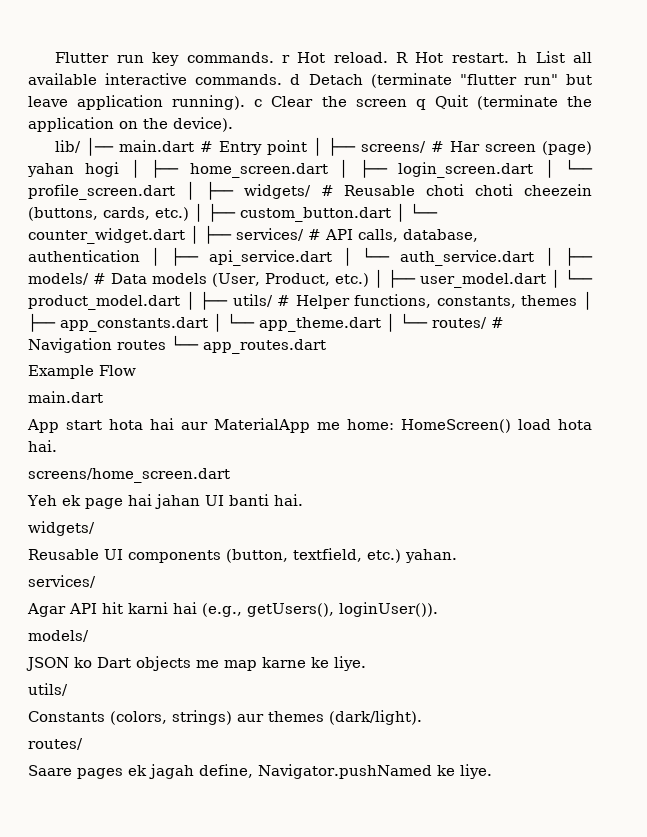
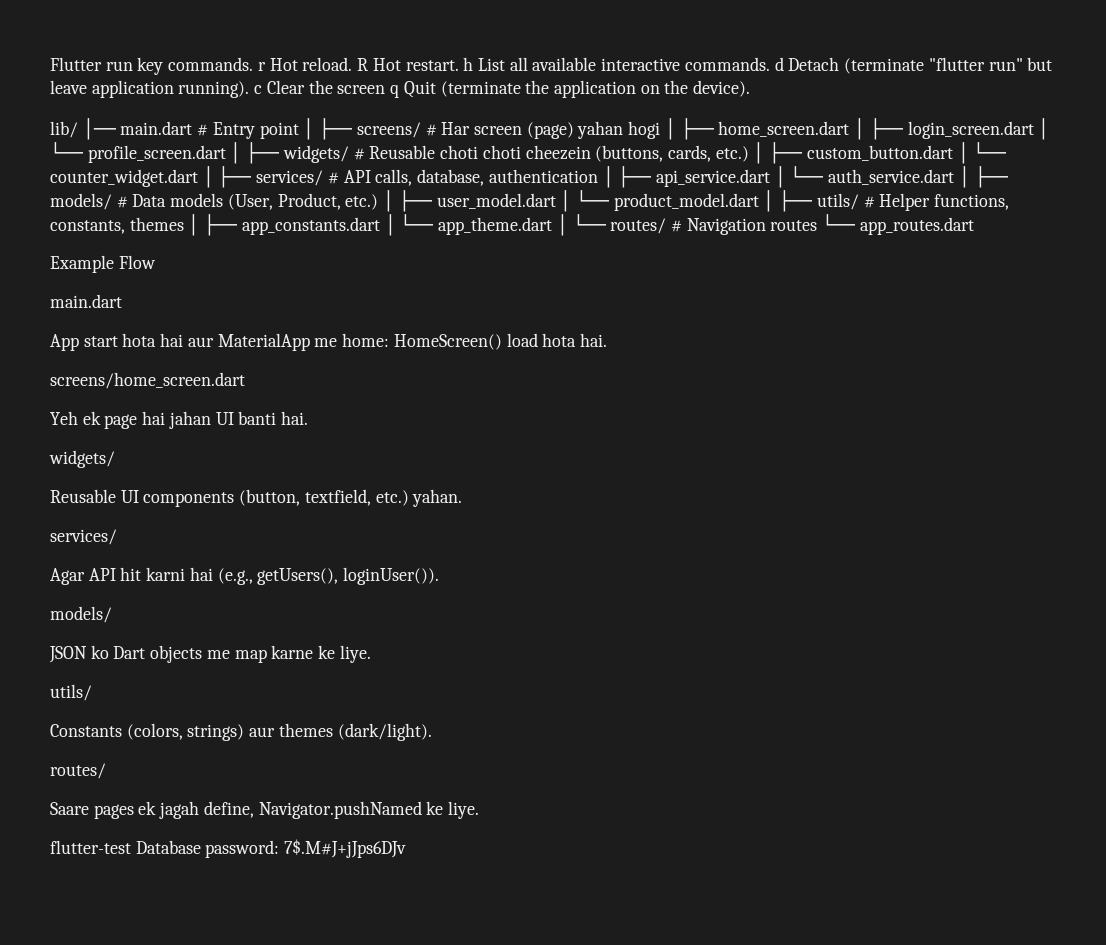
+ flutter-test Database password: 7$.M#J+jJps6DJv

